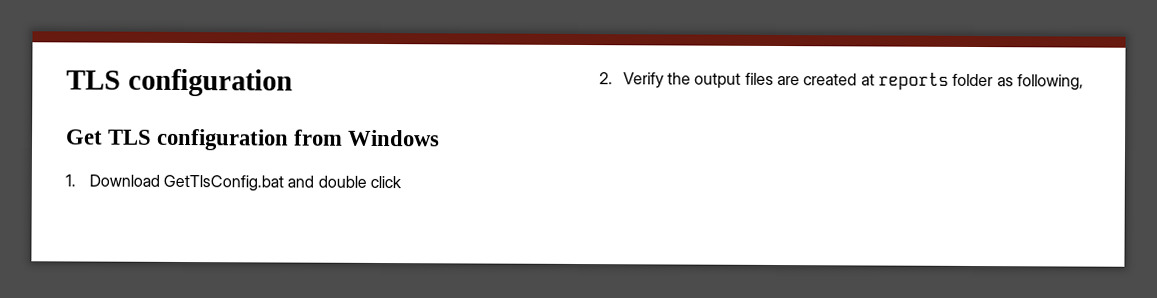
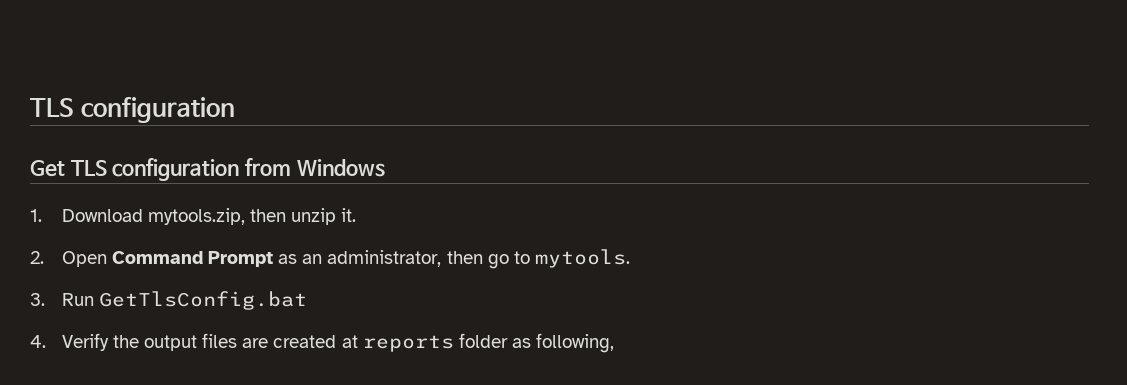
- 1. Download GetTlsConfig.bat and double click
- 2. Verify the output files are created at reports folder as following,
+ 1. Download mytools.zip, then unzip it.
+ 2. Open Command Prompt as an administrator, then go to mytools.
+ 3. Run GetTlsConfig.bat
+ 4. Verify the output files are created at reports folder as following,

